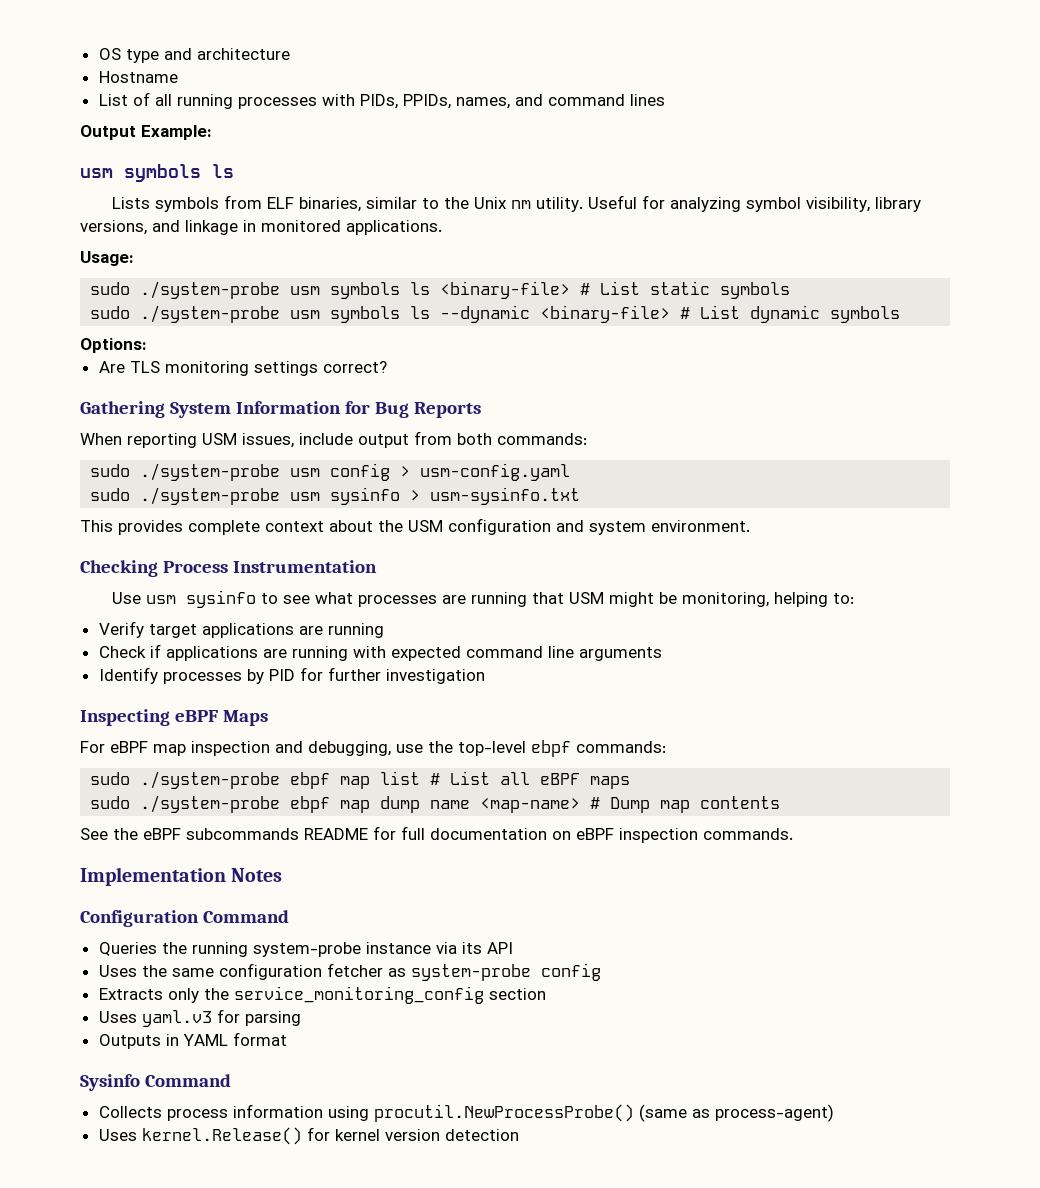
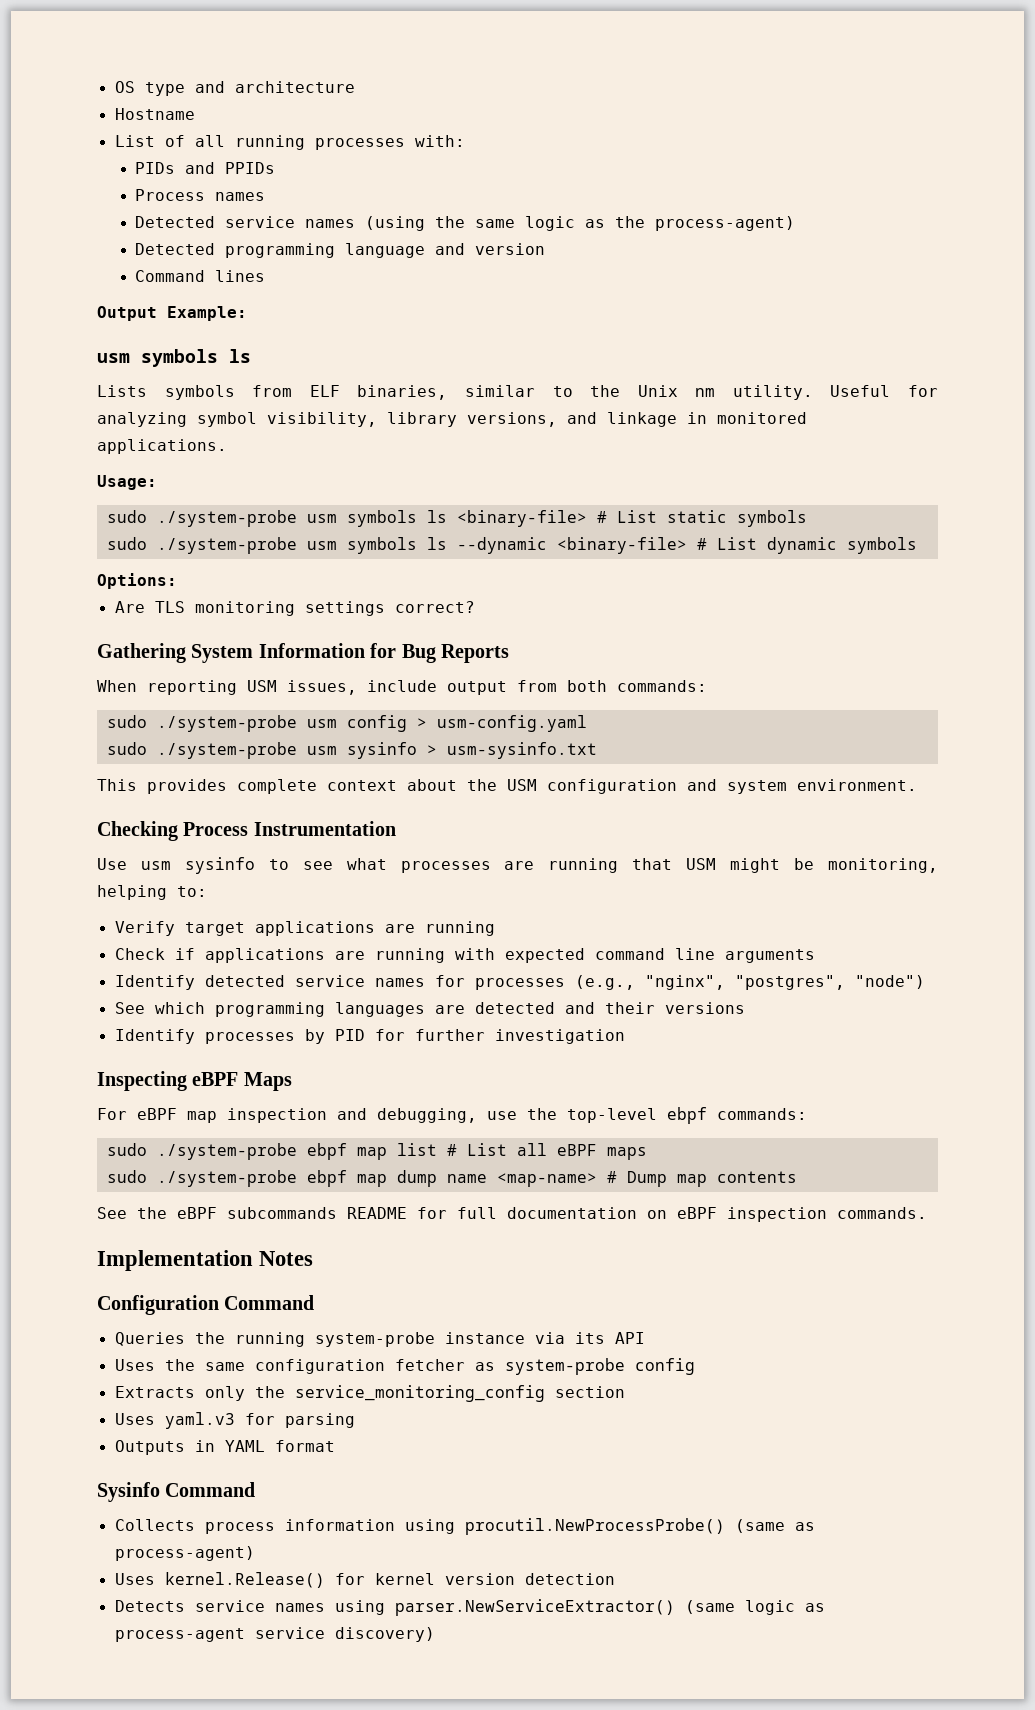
- List of all running processes with PIDs, PPIDs, names, and command lines
+ List of all running processes with:
+ PIDs and PPIDs
+ Process names
+ Detected service names (using the same logic as the process-agent)
+ Detected programming language and version
+ Command lines
+ Identify detected service names for processes (e.g., "nginx", "postgres", "node")
+ See which programming languages are detected and their versions
+ Detects service names using parser.NewServiceExtractor() (same logic as process-agent service discovery)

